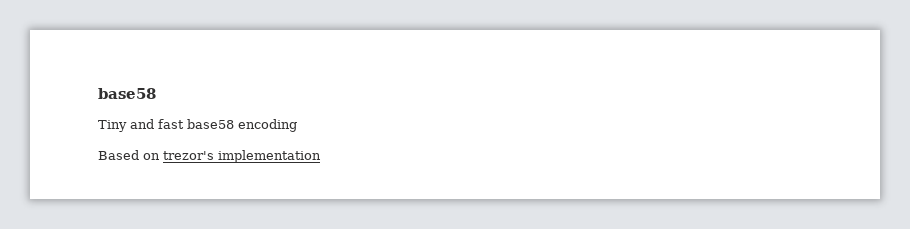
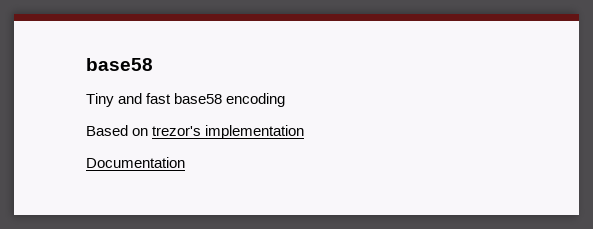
+ Documentation

